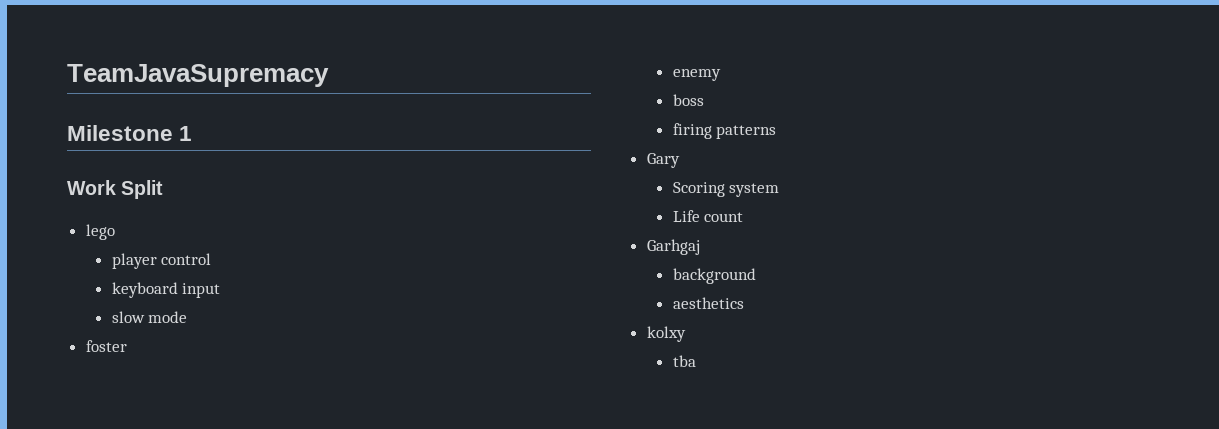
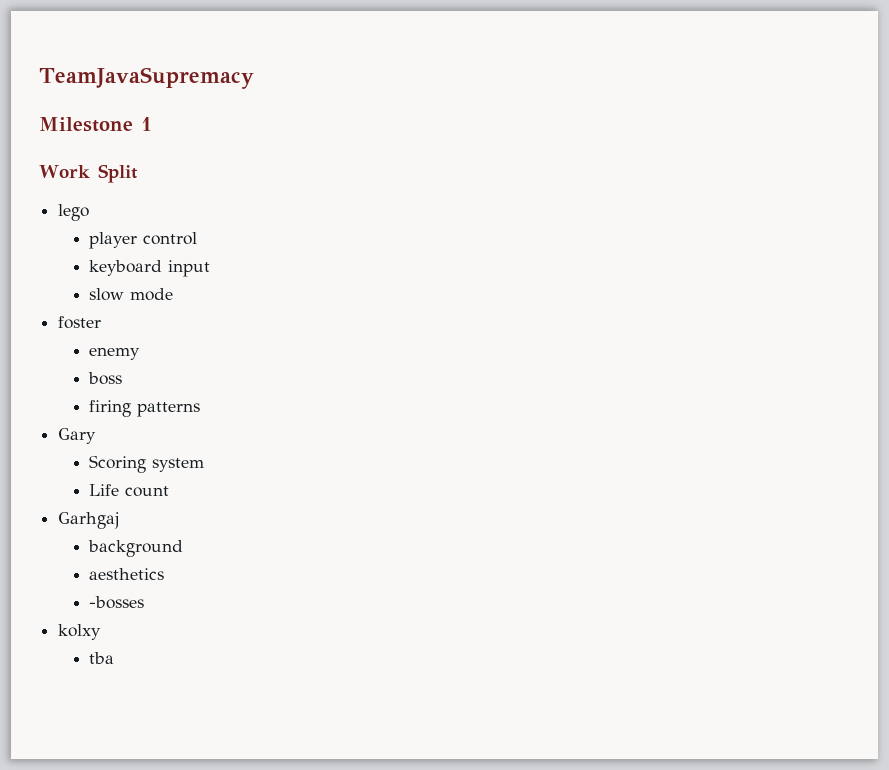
+ -bosses

